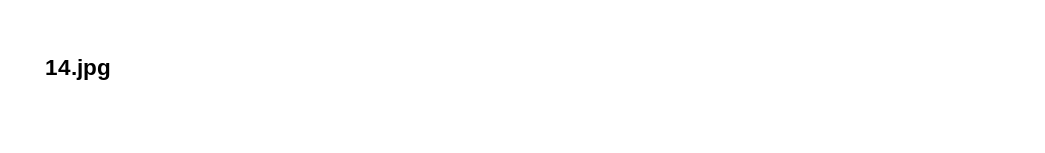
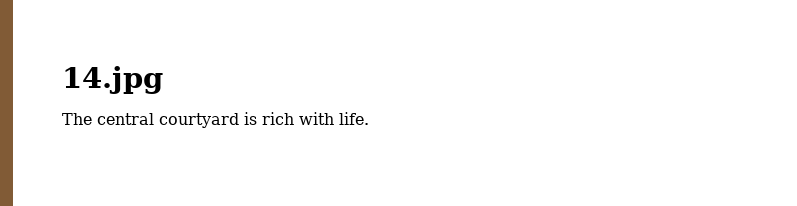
+ The central courtyard is rich with life.

